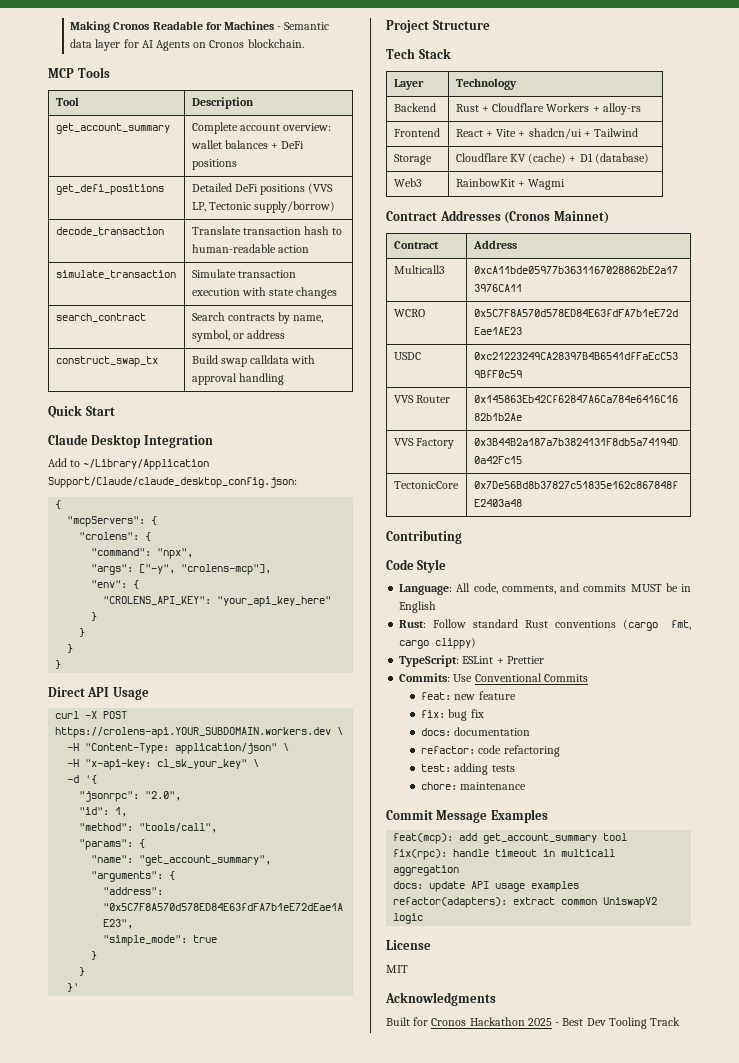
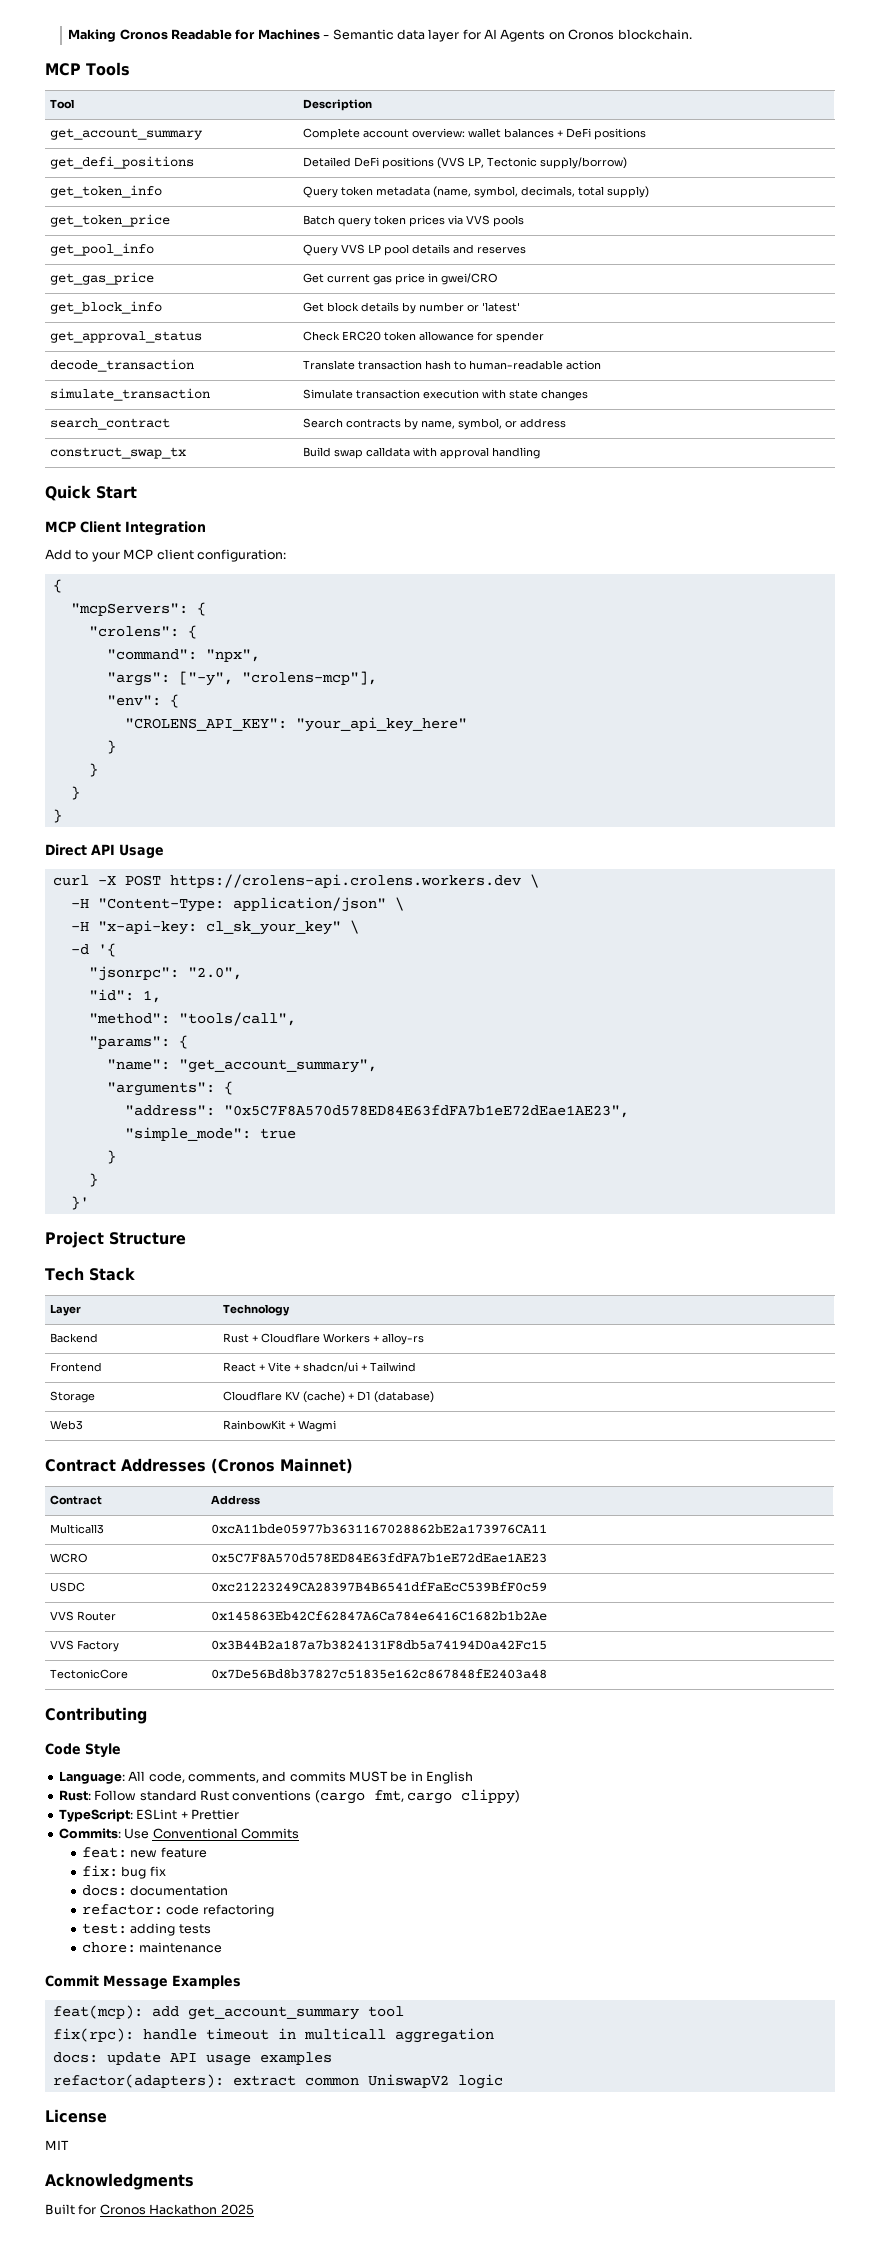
+ get_token_info | Query token metadata (name, symbol, decimals, total supply)
+ get_token_price | Batch query token prices via VVS pools
+ get_pool_info | Query VVS LP pool details and reserves
+ get_gas_price | Get current gas price in gwei/CRO
+ get_block_info | Get block details by number or 'latest'
+ get_approval_status | Check ERC20 token allowance for spender
- Claude Desktop Integration
+ MCP Client Integration
- Add to ~/Library/Application Support/Claude/claude_desktop_config.json:
+ Add to your MCP client configuration:
- curl -X POST https://crolens-api.YOUR_SUBDOMAIN.workers.dev \
+ curl -X POST https://crolens-api.crolens.workers.dev \
- Built for Cronos Hackathon 2025 - Best Dev Tooling Track
+ Built for Cronos Hackathon 2025

